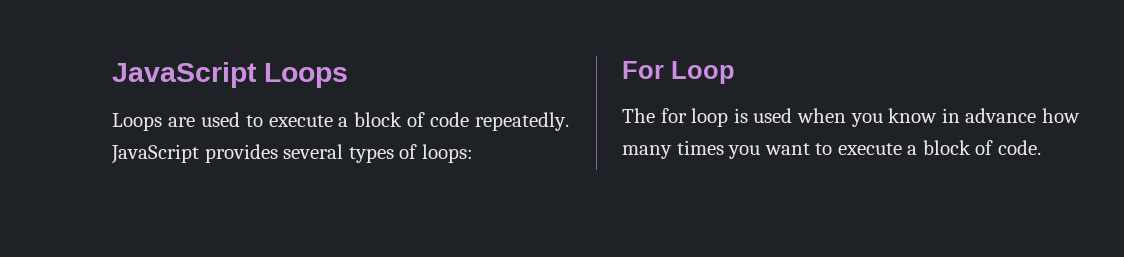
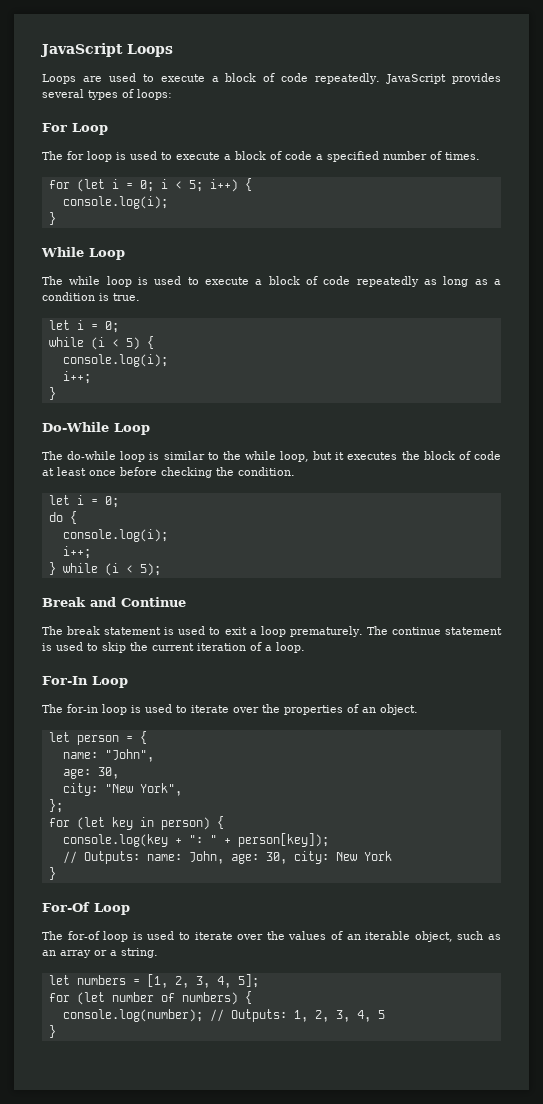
- The for loop is used when you know in advance how many times you want to execute a block of code.
+ The for loop is used to execute a block of code a specified number of times.
+ for (let i = 0; i < 5; i++) {
+ console.log(i);
+ }
+ While Loop
+ The while loop is used to execute a block of code repeatedly as long as a condition is true.
+ let i = 0;
+ while (i < 5) {
+ console.log(i);
+ i++;
+ }
+ Do-While Loop
+ The do-while loop is similar to the while loop, but it executes the block of code at least once before checking the condition.
+ let i = 0;
+ do {
+ console.log(i);
+ i++;
+ } while (i < 5);
+ Break and Continue
+ The break statement is used to exit a loop prematurely. The continue statement is used to skip the current iteration of a loop.
+ For-In Loop
+ The for-in loop is used to iterate over the properties of an object.
+ let person = {
+ name: "John",
+ age: 30,
+ city: "New York",
+ };
+ for (let key in person) {
+ console.log(key + ": " + person[key]);
+ // Outputs: name: John, age: 30, city: New York
+ }
+ For-Of Loop
+ The for-of loop is used to iterate over the values of an iterable object, such as an array or a string.
+ let numbers = [1, 2, 3, 4, 5];
+ for (let number of numbers) {
+ console.log(number); // Outputs: 1, 2, 3, 4, 5
+ }

